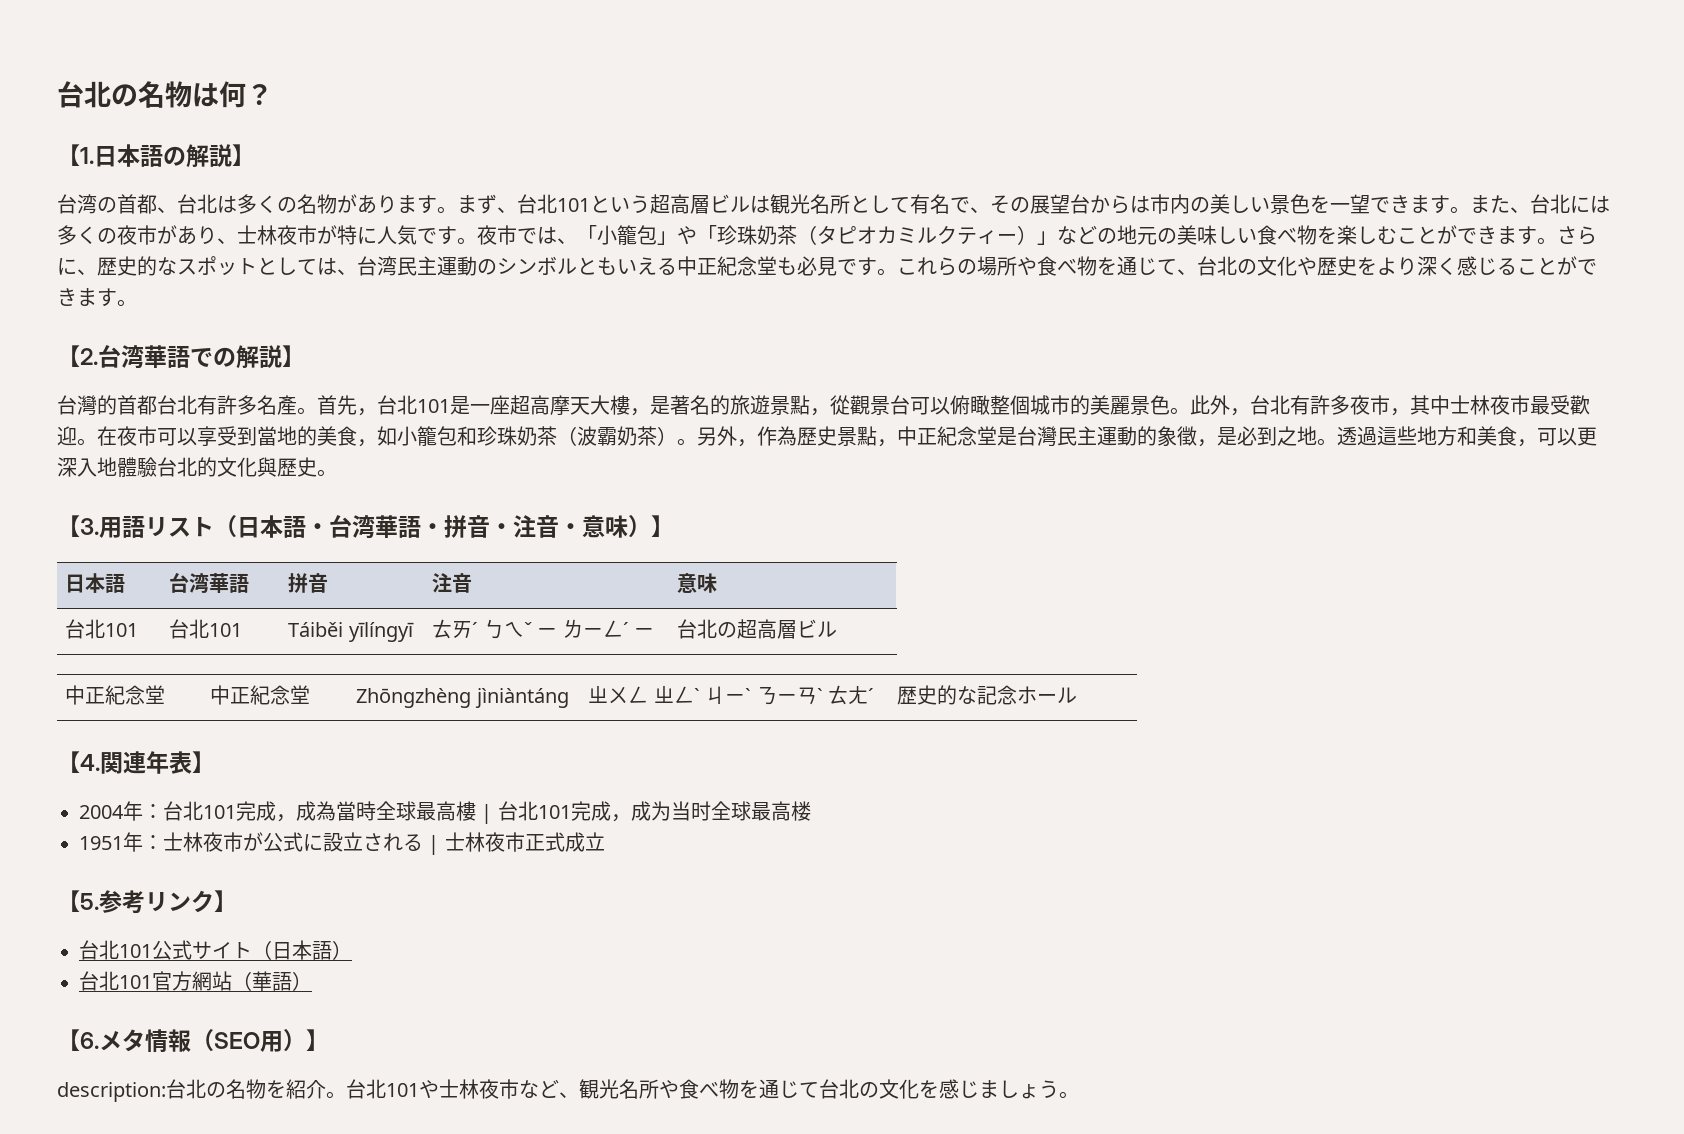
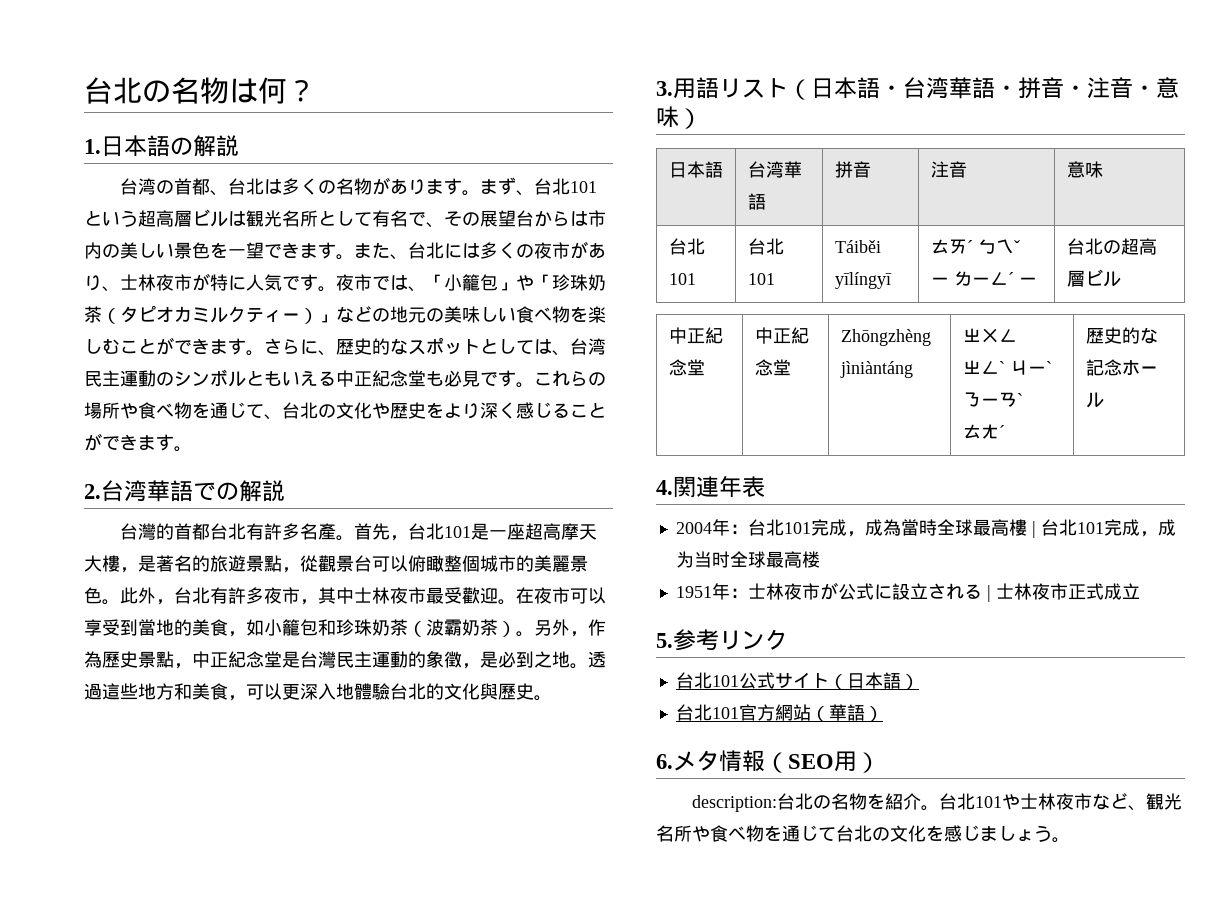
- 【1.日本語の解説】
+ 1.日本語の解説
- 【2.台湾華語での解説】
+ 2.台湾華語での解説
- 【3.用語リスト（日本語・台湾華語・拼音・注音・意味）】
+ 3.用語リスト（日本語・台湾華語・拼音・注音・意味）
- 【4.関連年表】
+ 4.関連年表
- 【5.参考リンク】
+ 5.参考リンク
- 【6.メタ情報（SEO用）】
+ 6.メタ情報（SEO用）

